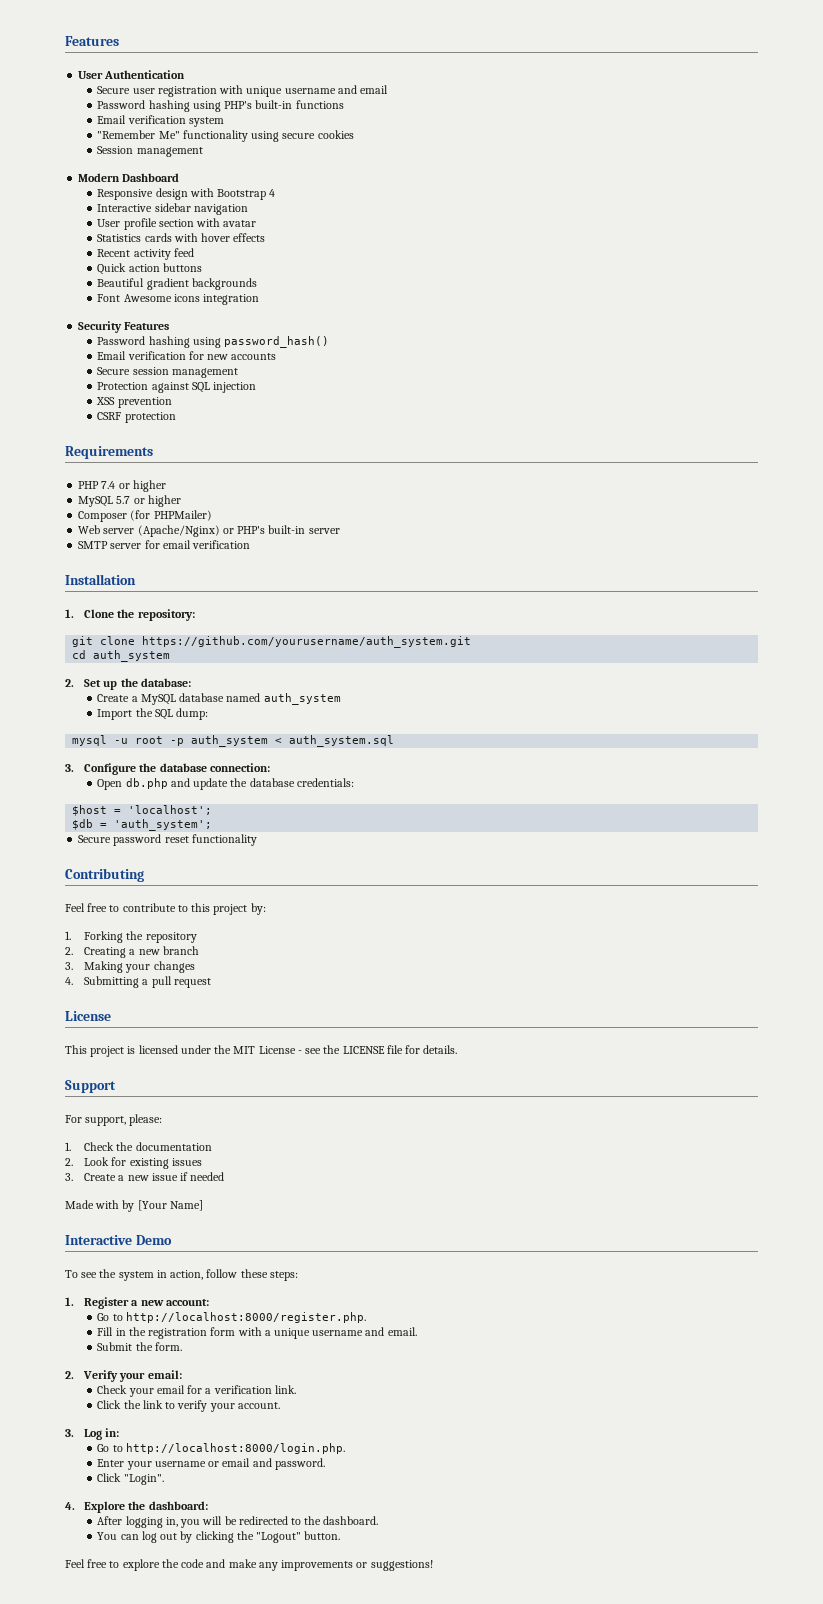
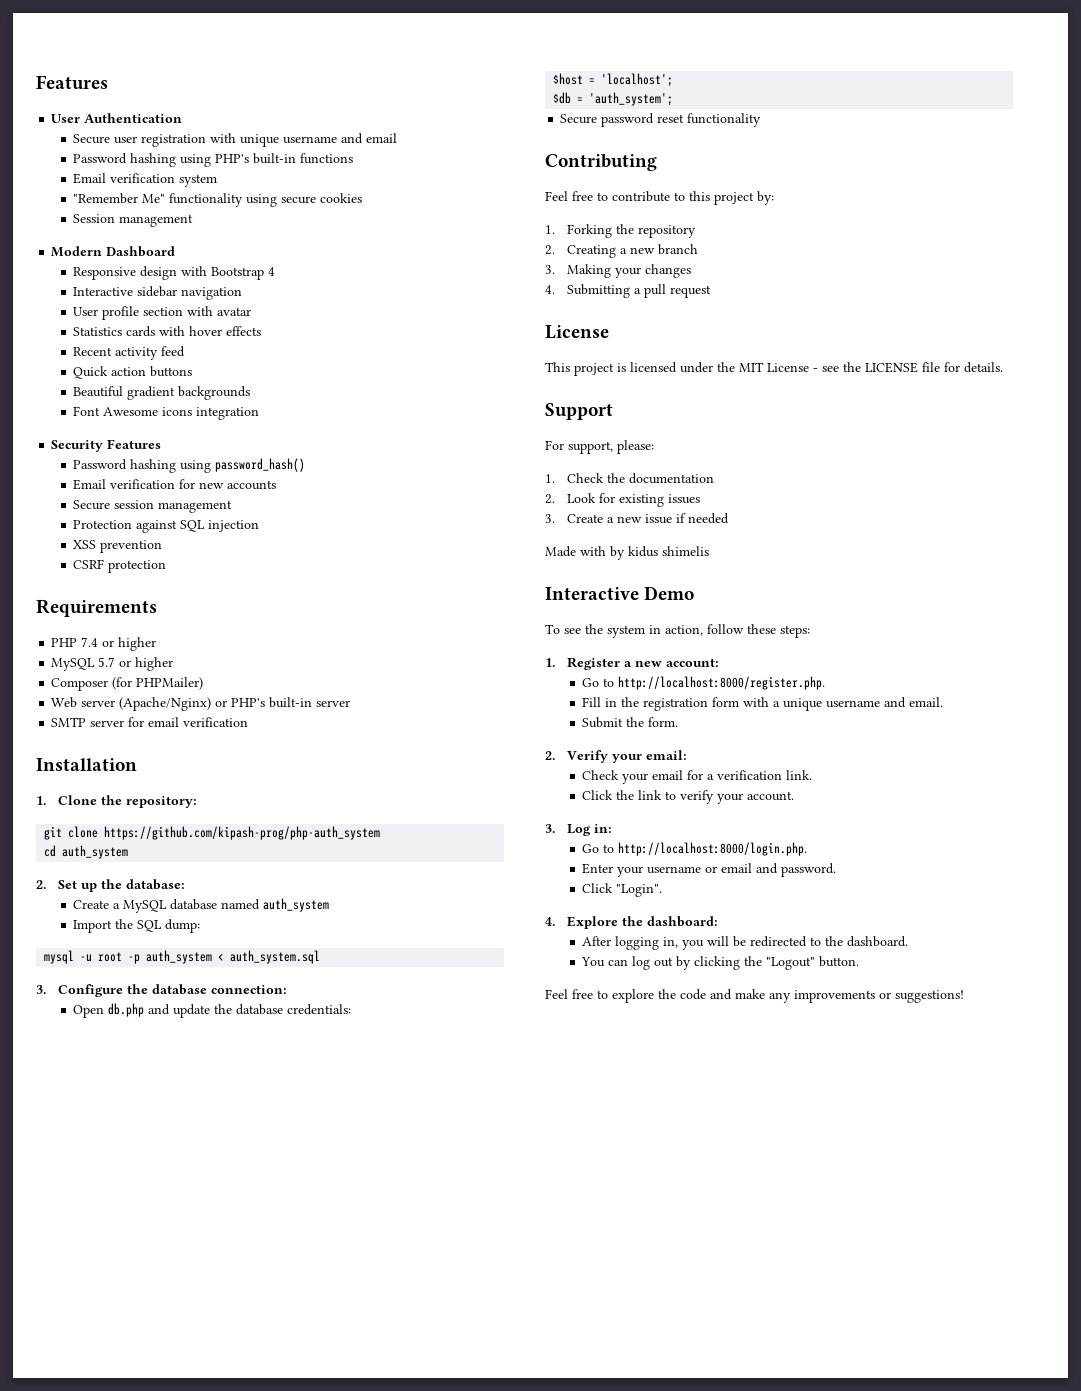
- git clone https://github.com/yourusername/auth_system.git
+ git clone https://github.com/kipash-prog/php-auth_system
- Made with by [Your Name]
+ Made with by kidus shimelis

